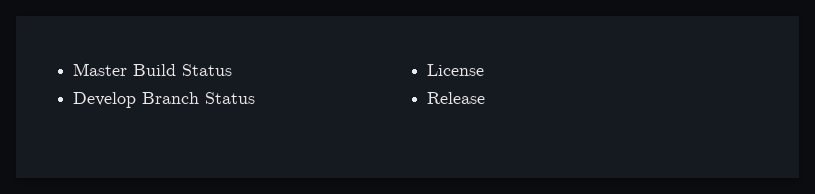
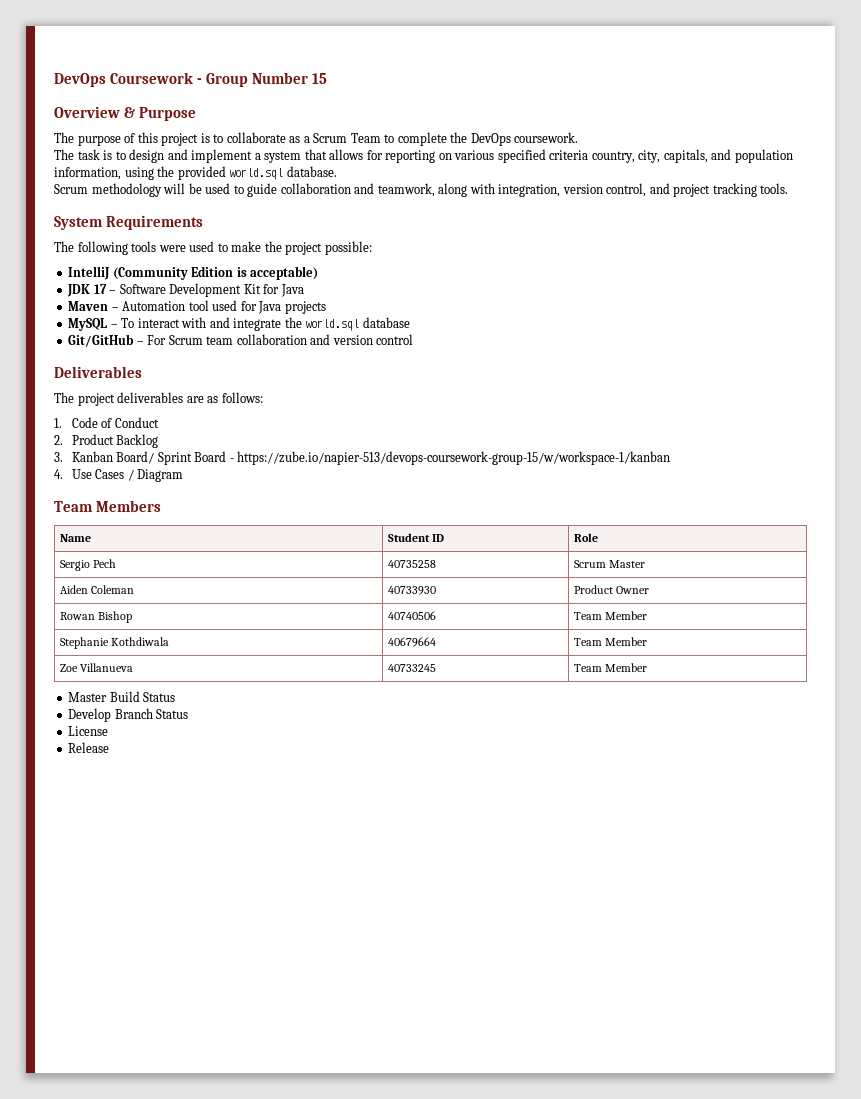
+ DevOps Coursework - Group Number 15
+ Overview & Purpose
+ The purpose of this project is to collaborate as a Scrum Team to complete the DevOps coursework.
+ The task is to design and implement a system that allows for reporting on various specified criteria country, city, capitals, and population information, using the provided world.sql database.
+ Scrum methodology will be used to guide collaboration and teamwork, along with integration, version control, and project tracking tools.
+ System Requirements
+ The following tools were used to make the project possible:
+ IntelliJ (Community Edition is acceptable)
+ JDK 17 – Software Development Kit for Java
+ Maven – Automation tool used for Java projects
+ MySQL – To interact with and integrate the world.sql database
+ Git/GitHub – For Scrum team collaboration and version control
+ Deliverables
+ The project deliverables are as follows:
+ 1. Code of Conduct
+ 2. Product Backlog
+ 3. Kanban Board/ Sprint Board - https://zube.io/napier-513/devops-coursework-group-15/w/workspace-1/kanban
+ 4. Use Cases / Diagram
+ Team Members
+ Name | Student ID | Role
+ Sergio Pech | 40735258 | Scrum Master
+ Aiden Coleman | 40733930 | Product Owner
+ Rowan Bishop | 40740506 | Team Member
+ Stephanie Kothdiwala | 40679664 | Team Member
+ Zoe Villanueva | 40733245 | Team Member

